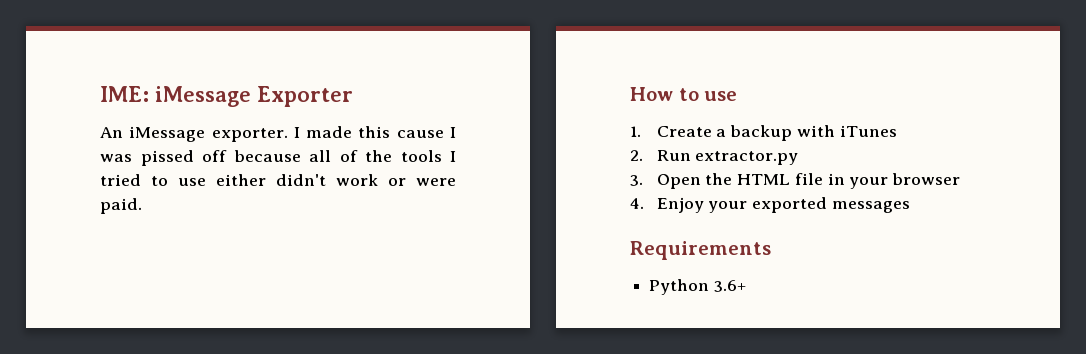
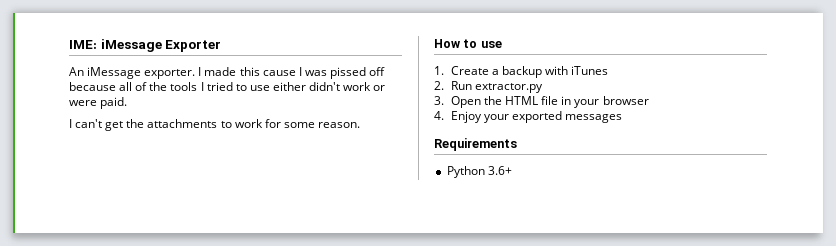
+ I can't get the attachments to work for some reason.

